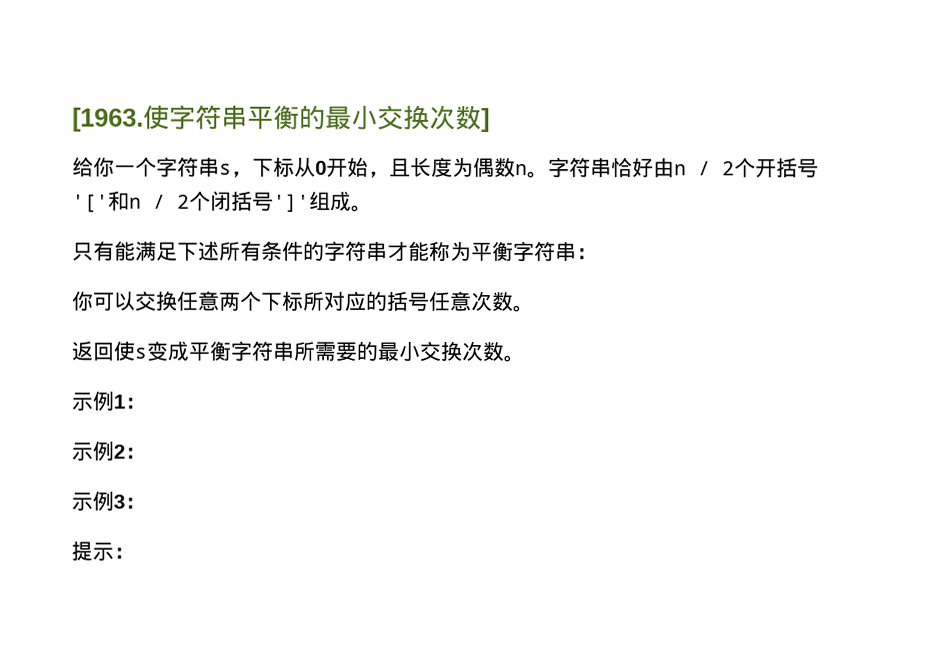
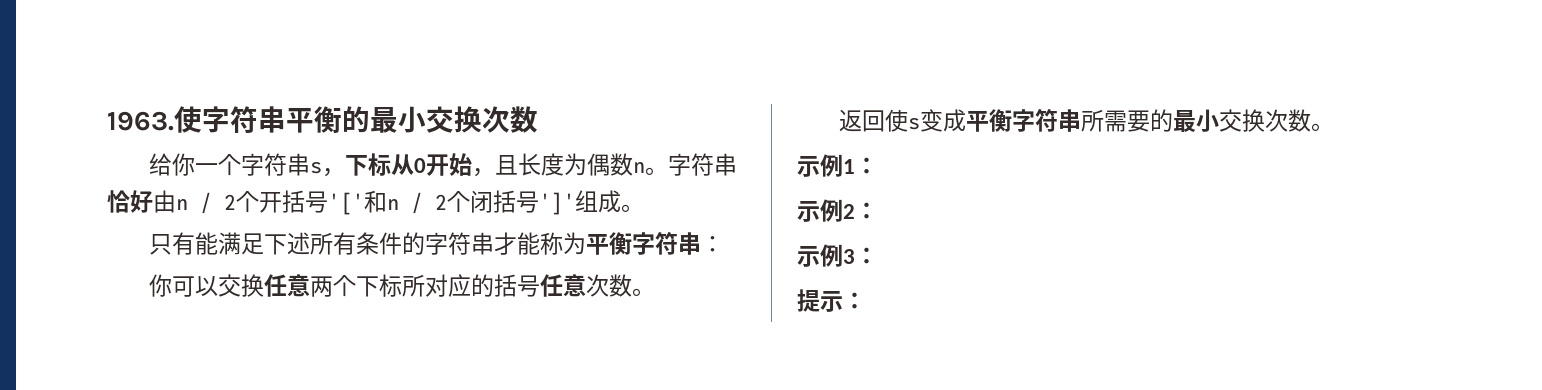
- [1963.
+ 1963.
- 使字符串平衡的最小交换次数]
+ 使字符串平衡的最小交换次数

